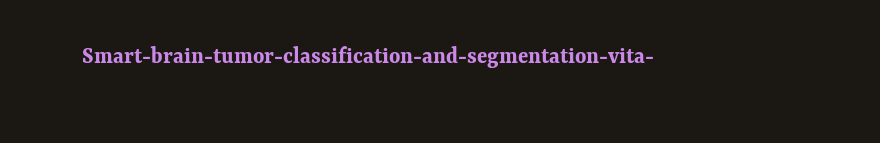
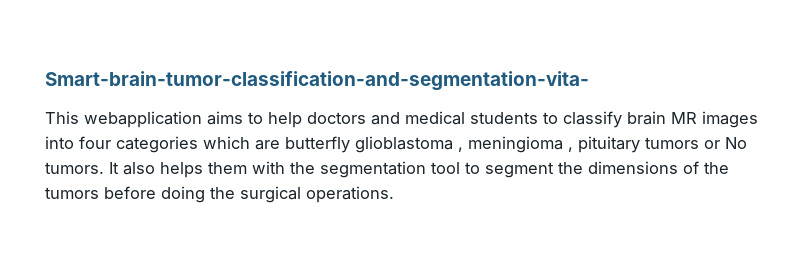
+ This webapplication aims to help doctors and medical students to classify brain MR images into four categories which are butterfly glioblastoma , meningioma , pituitary tumors or No tumors. It also helps them with the segmentation tool to segment the dimensions of the tumors before doing the surgical operations.

